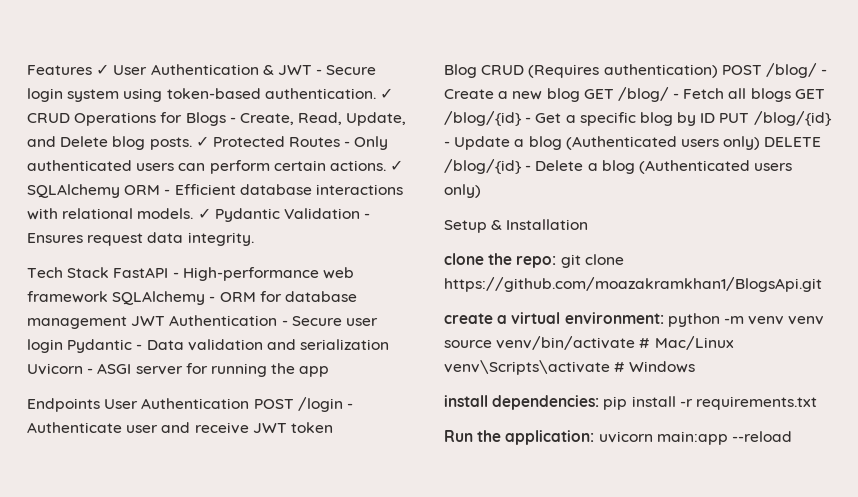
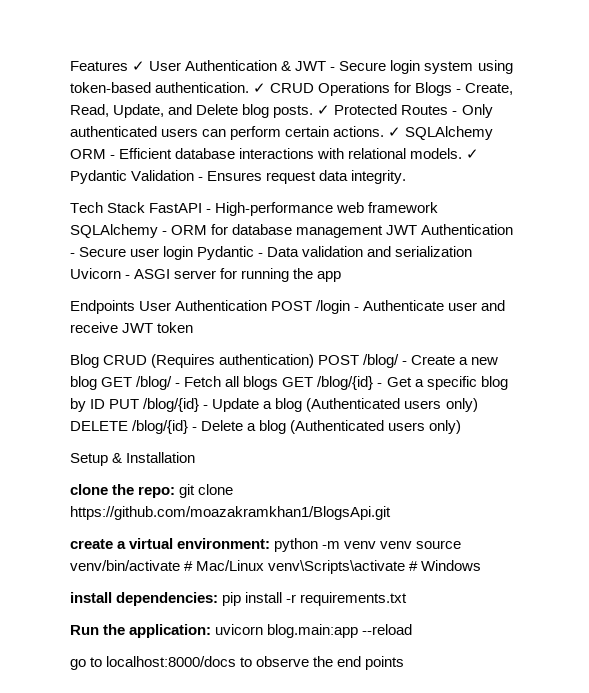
- Run the application: uvicorn main:app --reload
+ Run the application: uvicorn blog.main:app --reload
+ go to localhost:8000/docs to observe the end points

